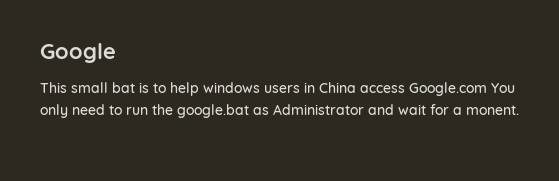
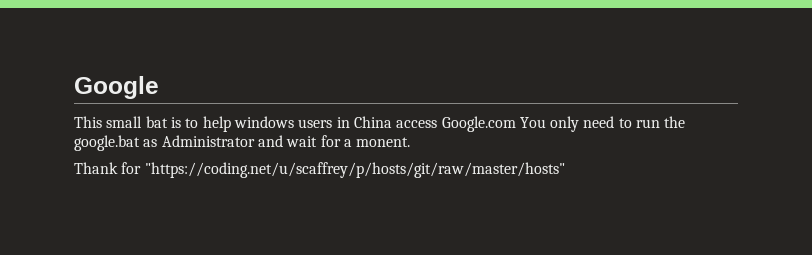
+ Thank for "https://coding.net/u/scaffrey/p/hosts/git/raw/master/hosts"

